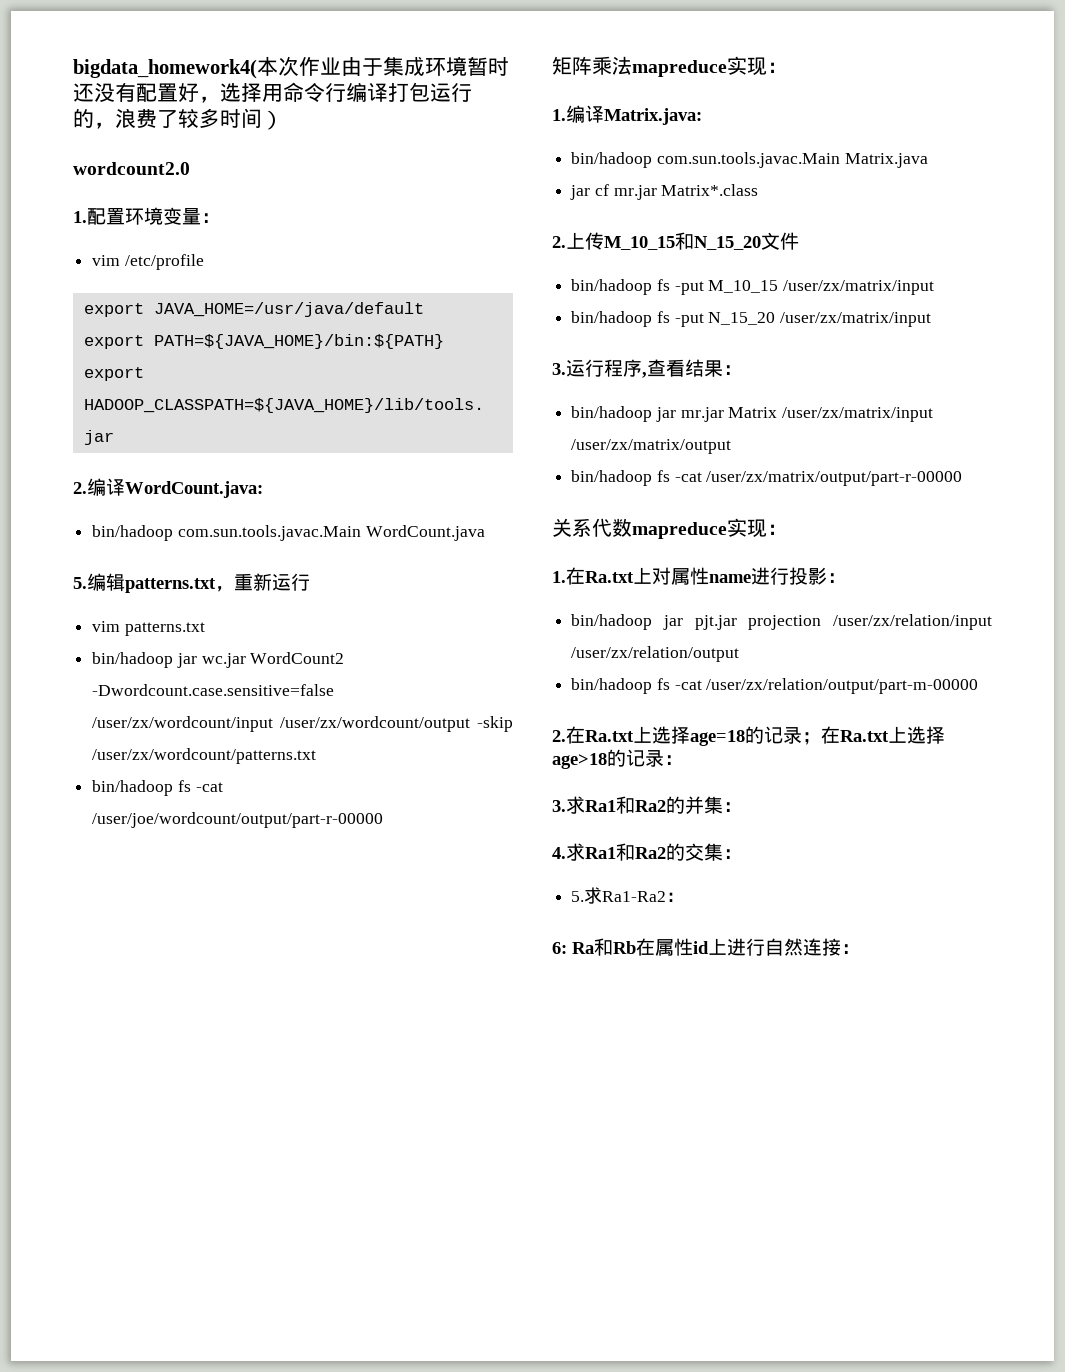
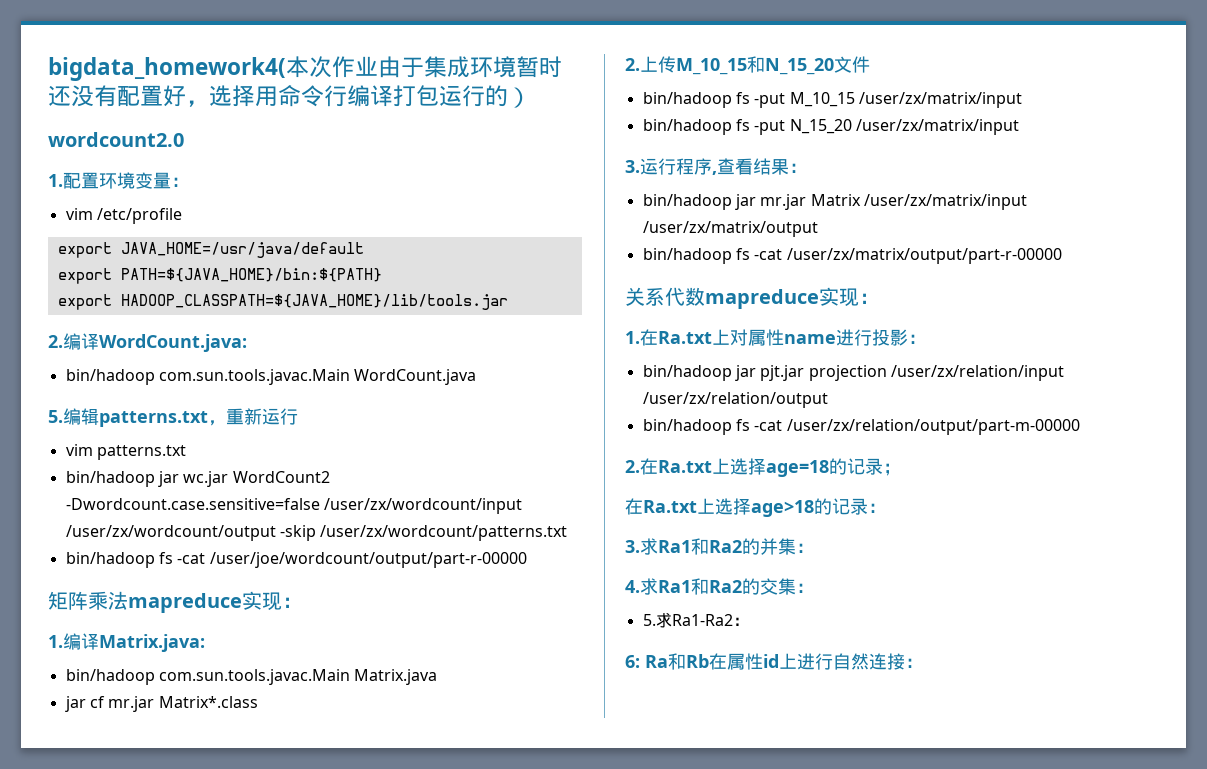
- bigdata_homework4(本次作业由于集成环境暂时还没有配置好，选择用命令行编译打包运行的，浪费了较多时间）
+ bigdata_homework4(本次作业由于集成环境暂时还没有配置好，选择用命令行编译打包运行的）
- 2.在Ra.txt上选择age=18的记录；在Ra.txt上选择age>18的记录：
+ 2.在Ra.txt上选择age=18的记录；
+ 在Ra.txt上选择age>18的记录：

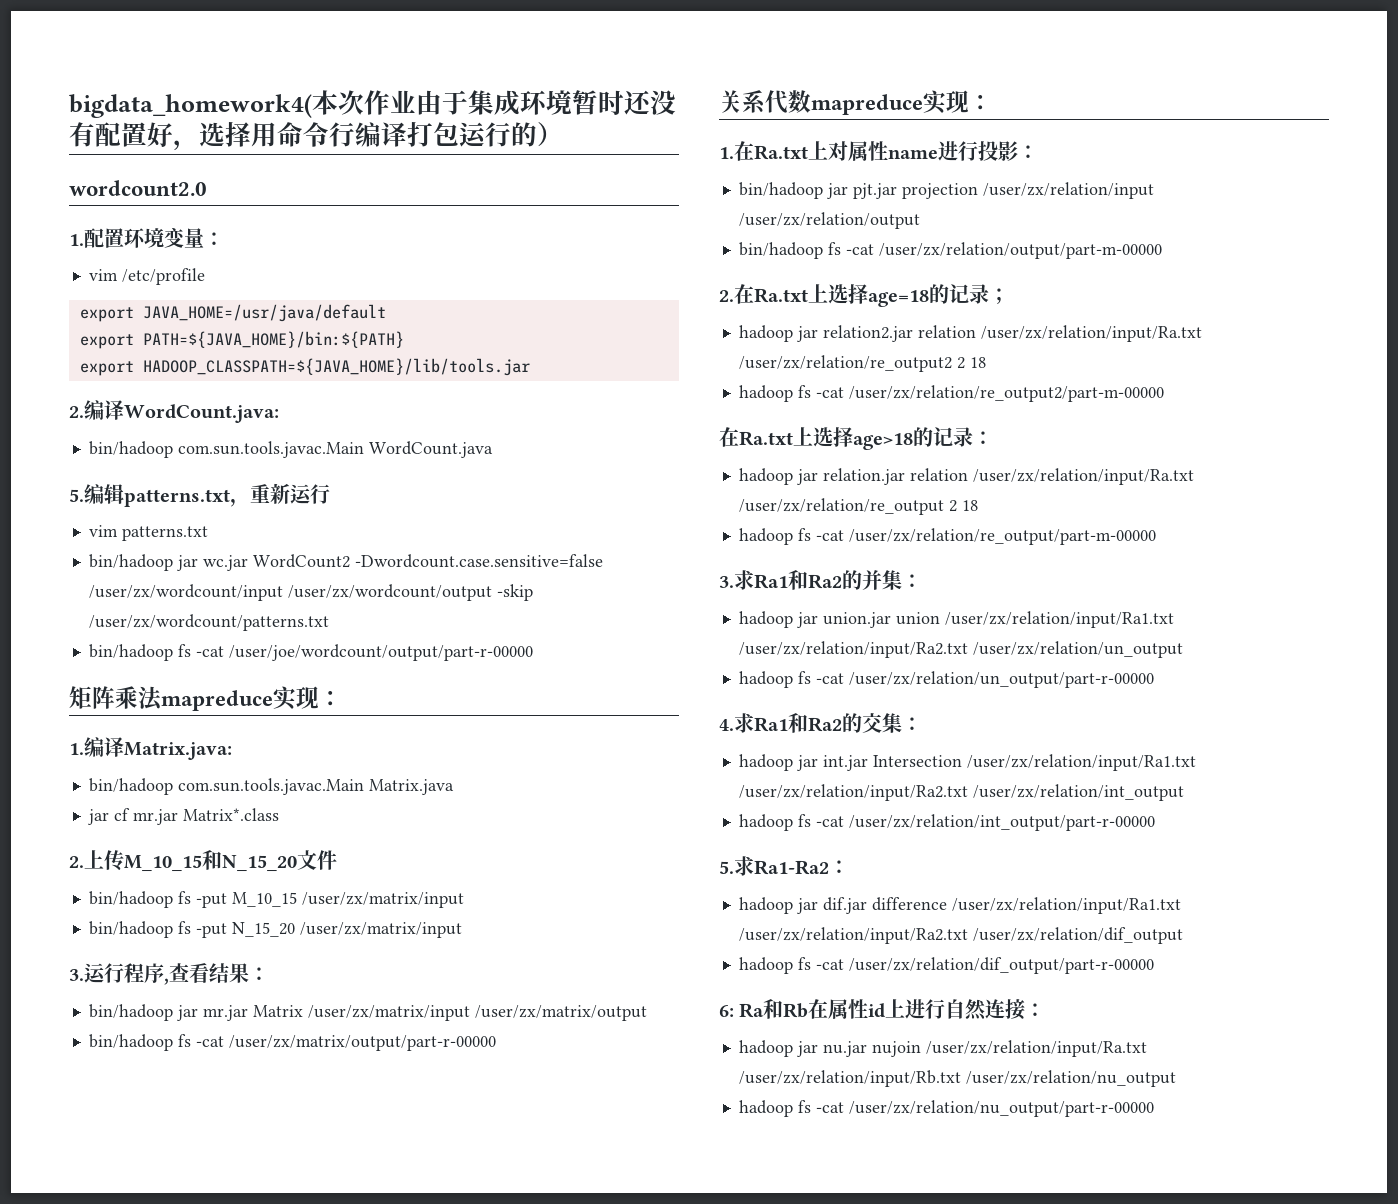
+ hadoop jar relation2.jar relation /user/zx/relation/input/Ra.txt /user/zx/relation/re_output2 2 18
+ hadoop fs -cat /user/zx/relation/re_output2/part-m-00000
+ hadoop jar relation.jar relation /user/zx/relation/input/Ra.txt /user/zx/relation/re_output 2 18
+ hadoop fs -cat /user/zx/relation/re_output/part-m-00000
+ hadoop jar union.jar union /user/zx/relation/input/Ra1.txt /user/zx/relation/input/Ra2.txt /user/zx/relation/un_output
+ hadoop fs -cat /user/zx/relation/un_output/part-r-00000
+ hadoop jar int.jar Intersection /user/zx/relation/input/Ra1.txt /user/zx/relation/input/Ra2.txt /user/zx/relation/int_output
+ hadoop fs -cat /user/zx/relation/int_output/part-r-00000
  5.求Ra1-Ra2：
+ hadoop jar dif.jar difference /user/zx/relation/input/Ra1.txt /user/zx/relation/input/Ra2.txt /user/zx/relation/dif_output
+ hadoop fs -cat /user/zx/relation/dif_output/part-r-00000
+ hadoop jar nu.jar nujoin /user/zx/relation/input/Ra.txt /user/zx/relation/input/Rb.txt /user/zx/relation/nu_output
+ hadoop fs -cat /user/zx/relation/nu_output/part-r-00000

